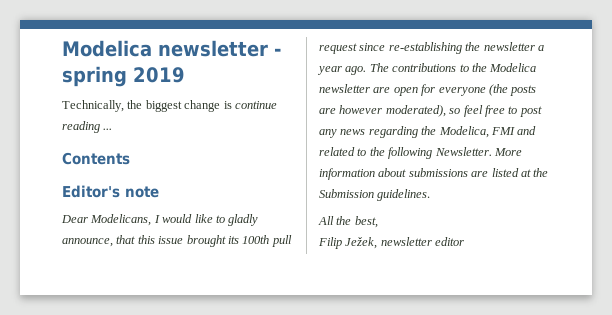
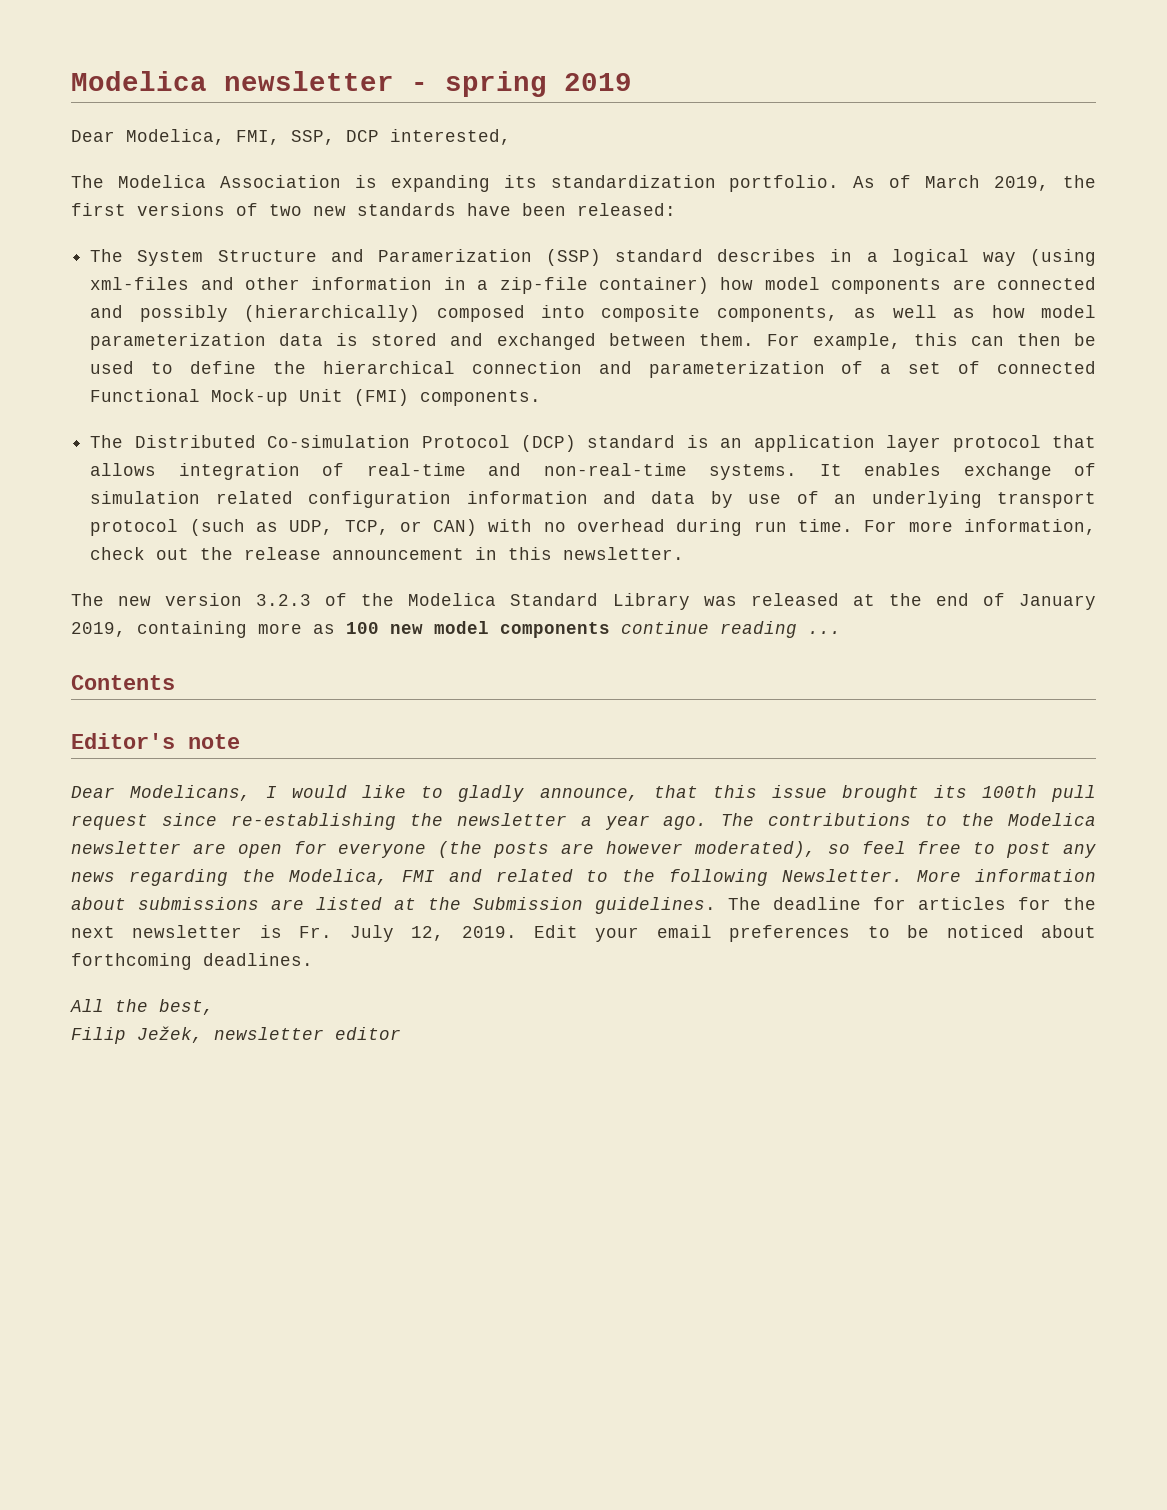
- Technically, the biggest change is continue reading ...
+ Dear Modelica, FMI, SSP, DCP interested,
+ The Modelica Association is expanding its standardization portfolio. As of March 2019, the first versions of two new standards have been released:
+ The System Structure and Paramerization (SSP) standard describes in a logical way (using xml-files and other information in a zip-file container) how model components are connected and possibly (hierarchically) composed into composite components, as well as how model parameterization data is stored and exchanged between them. For example, this can then be used to define the hierarchical connection and parameterization of a set of connected Functional Mock-up Unit (FMI) components.
+ The Distributed Co-simulation Protocol (DCP) standard is an application layer protocol that allows integration of real-time and non-real-time systems. It enables exchange of simulation related configuration information and data by use of an underlying transport protocol (such as UDP, TCP, or CAN) with no overhead during run time. For more information, check out the release announcement in this newsletter.
+ The new version 3.2.3 of the Modelica Standard Library was released at the end of January 2019, containing more as 100 new model components continue reading ...
+ The deadline for articles for the next newsletter is Fr. July 12, 2019. Edit your email preferences to be noticed about forthcoming deadlines.

